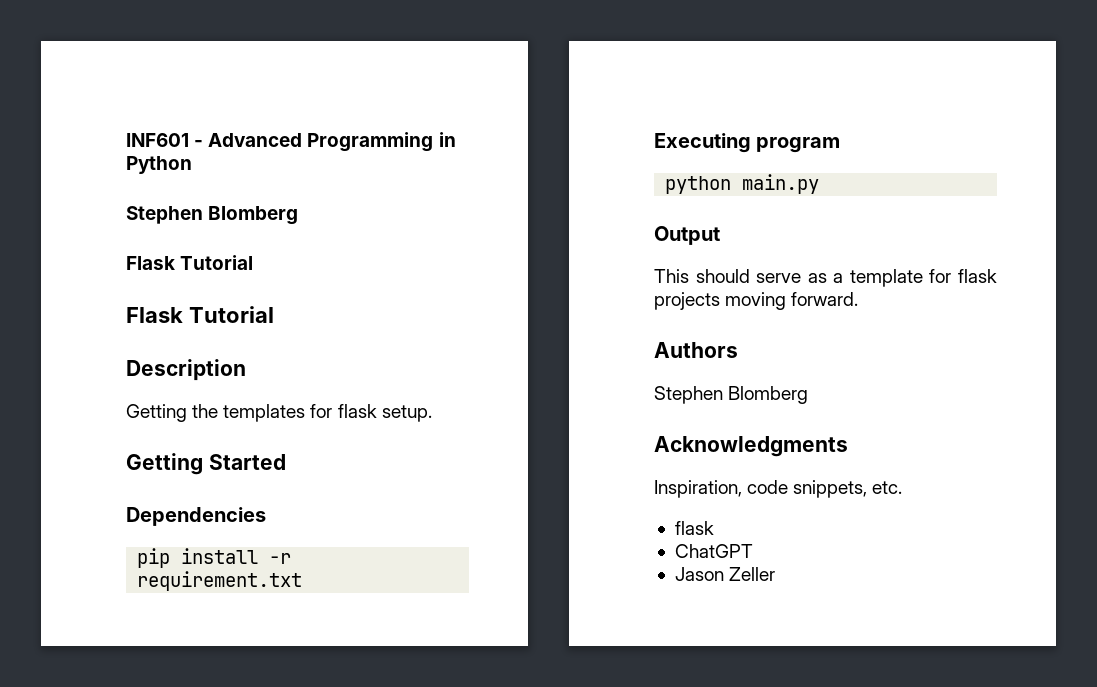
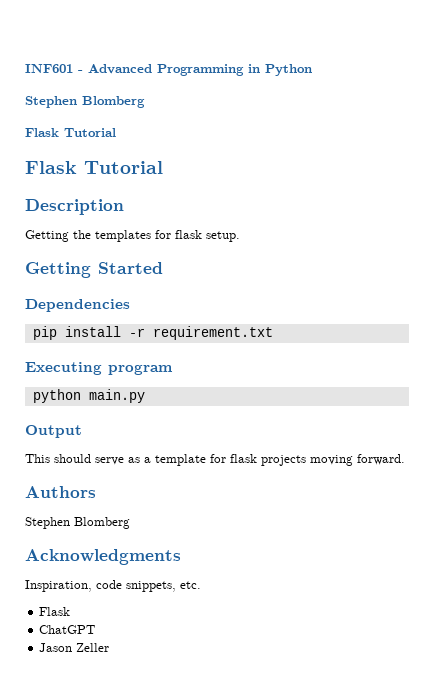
  Inspiration, code snippets, etc.
- flask
+ Flask

